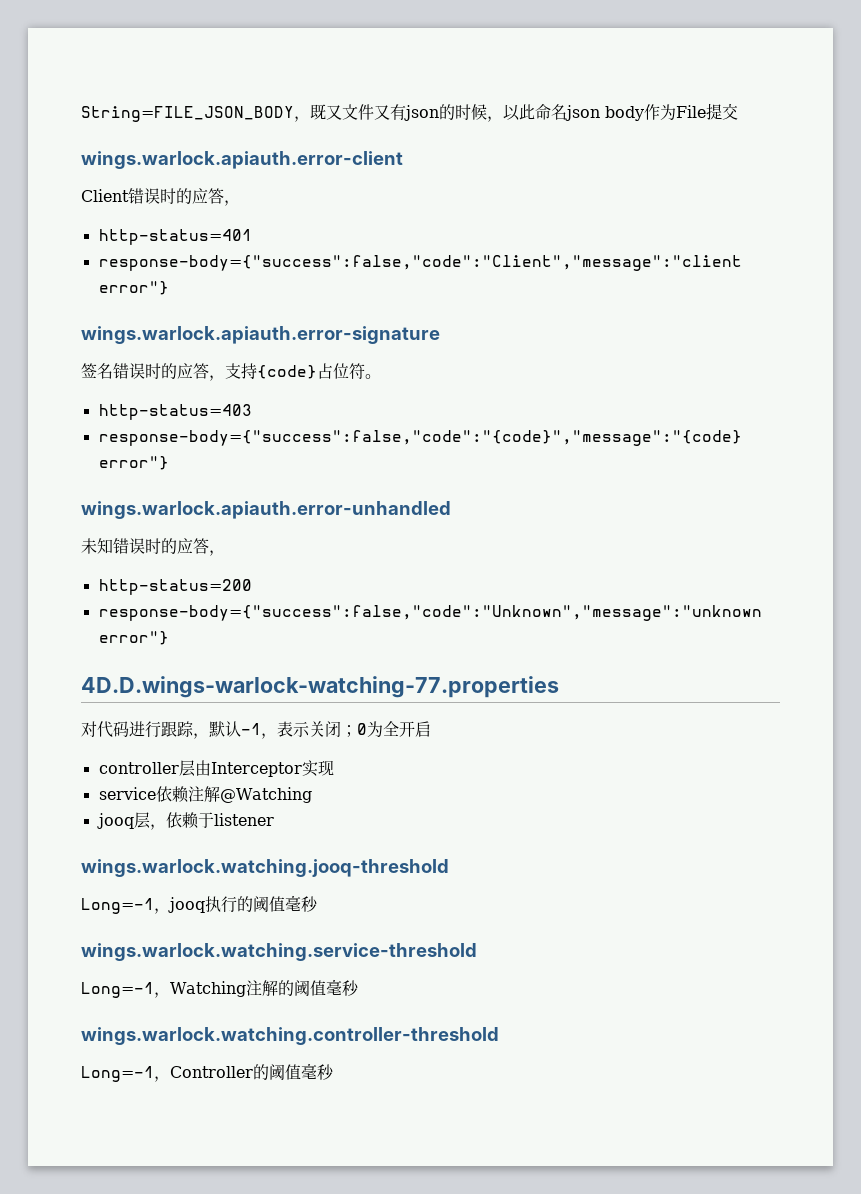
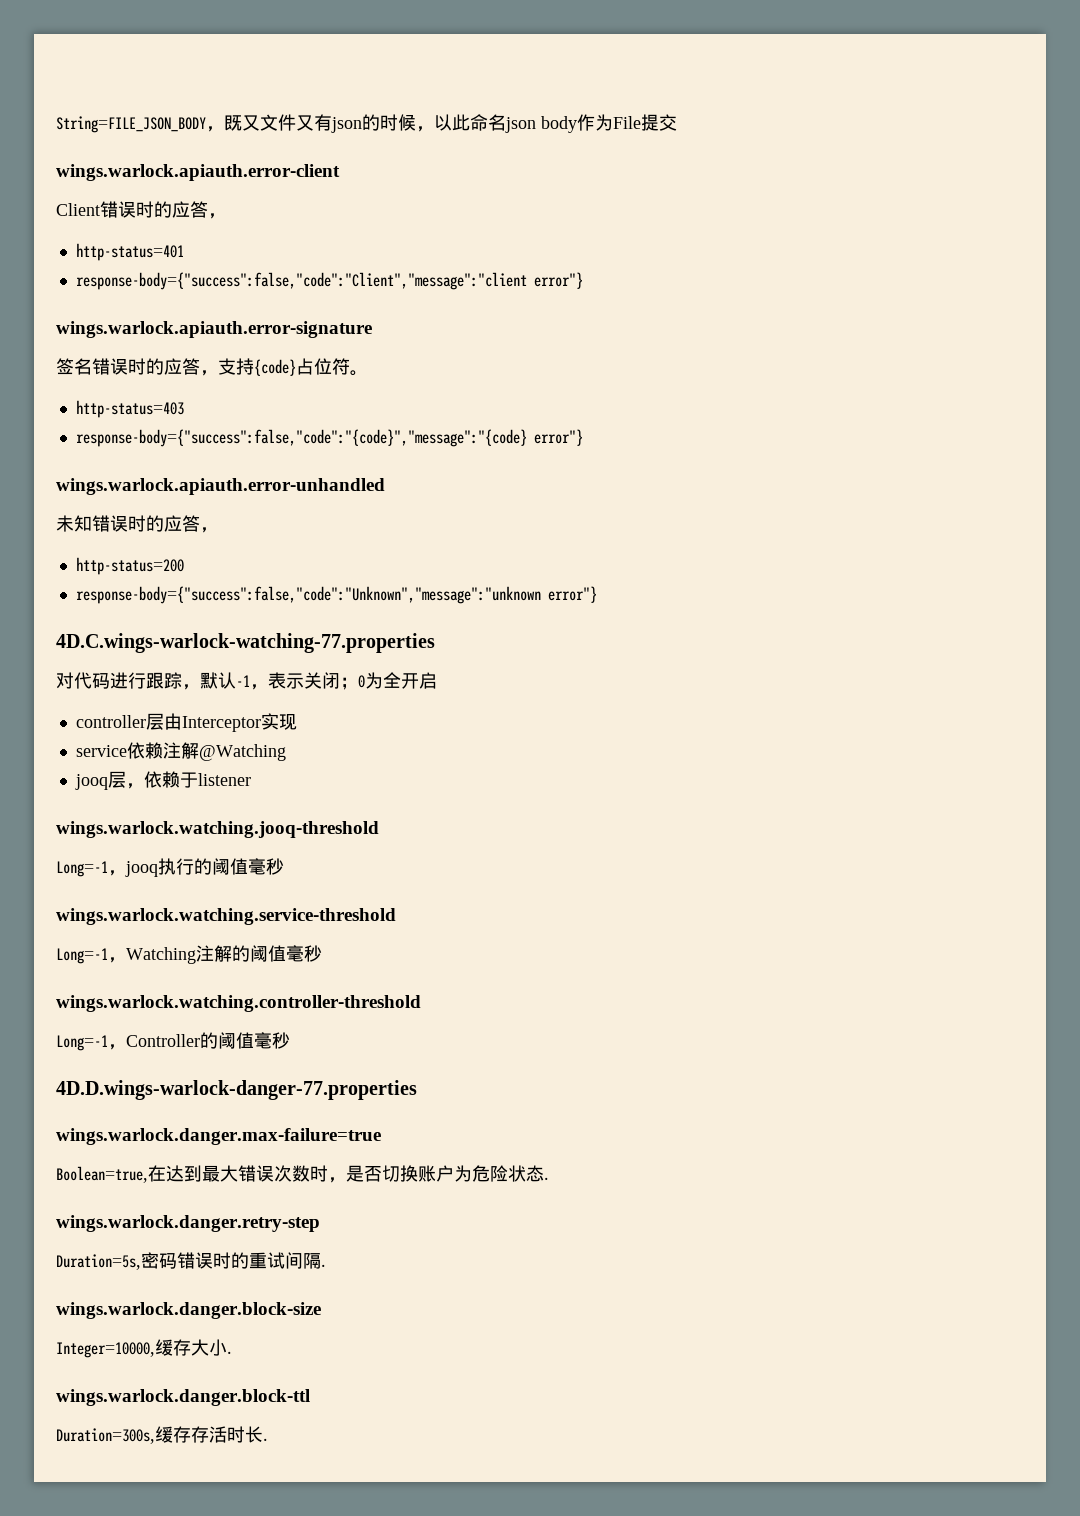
- 4D.D.wings-warlock-watching-77.properties
+ 4D.C.wings-warlock-watching-77.properties
+ 4D.D.wings-warlock-danger-77.properties
+ wings.warlock.danger.max-failure=true
+ Boolean=true,在达到最大错误次数时，是否切换账户为危险状态.
+ wings.warlock.danger.retry-step
+ Duration=5s,密码错误时的重试间隔.
+ wings.warlock.danger.block-size
+ Integer=10000,缓存大小.
+ wings.warlock.danger.block-ttl
+ Duration=300s,缓存存活时长.

